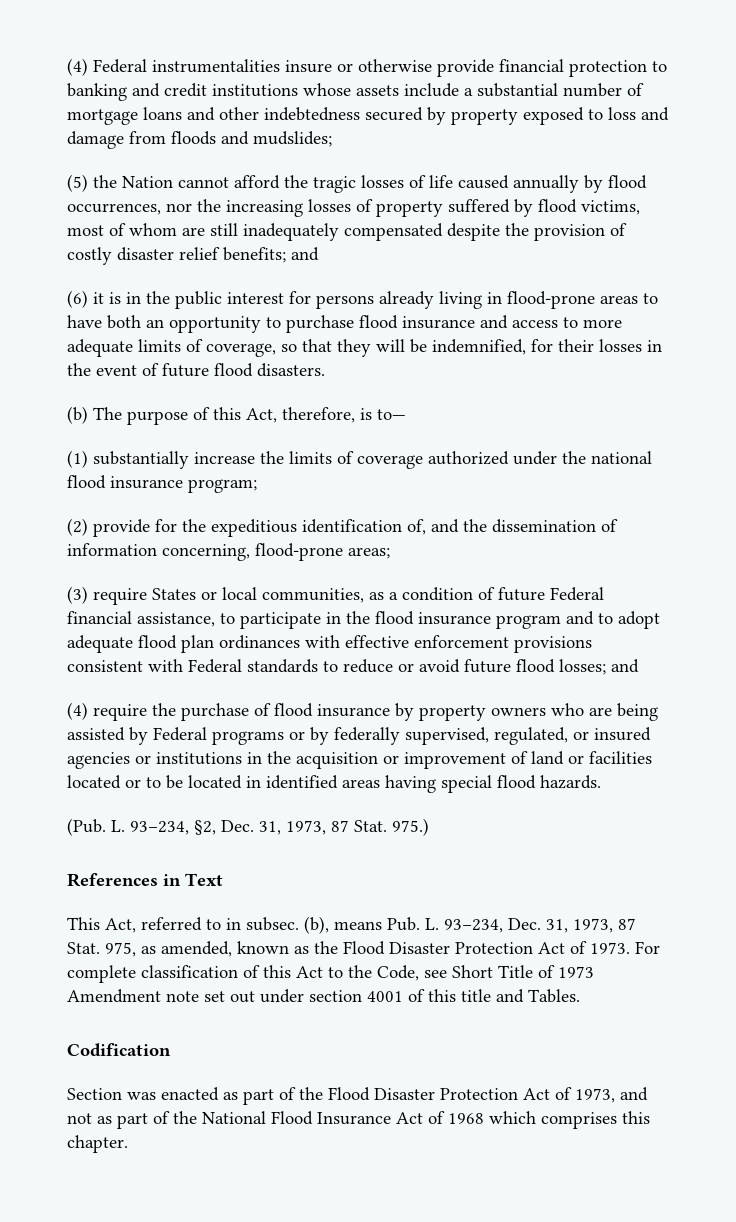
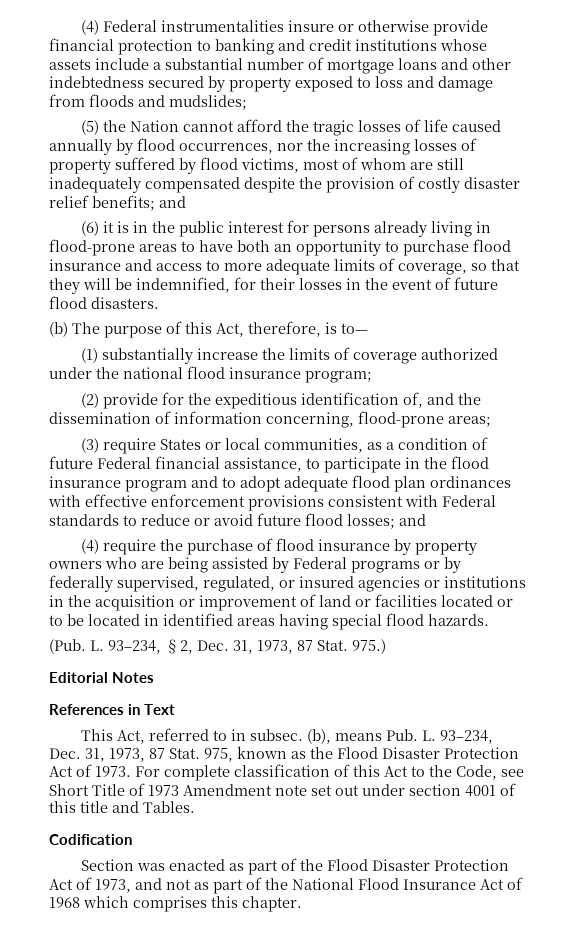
+ Editorial Notes
- 975, as amended, known as the Flood Disaster Protection Act of 1973.
+ 975, known as the Flood Disaster Protection Act of 1973.

